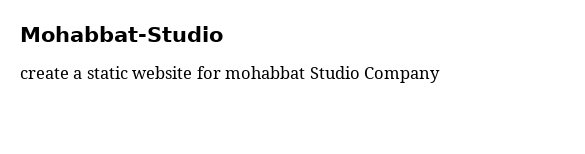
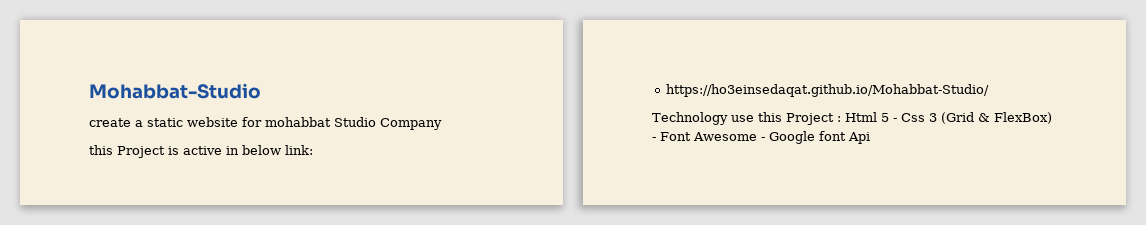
+ this Project is active in below link:
+ https://ho3einsedaqat.github.io/Mohabbat-Studio/
+ Technology use this Project : Html 5 - Css 3 (Grid & FlexBox) - Font Awesome - Google font Api

